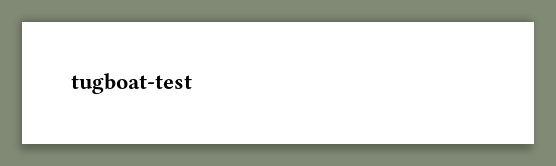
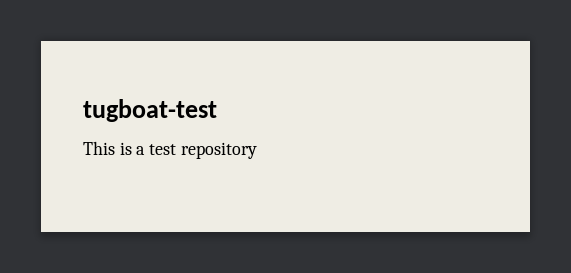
+ This is a test repository

